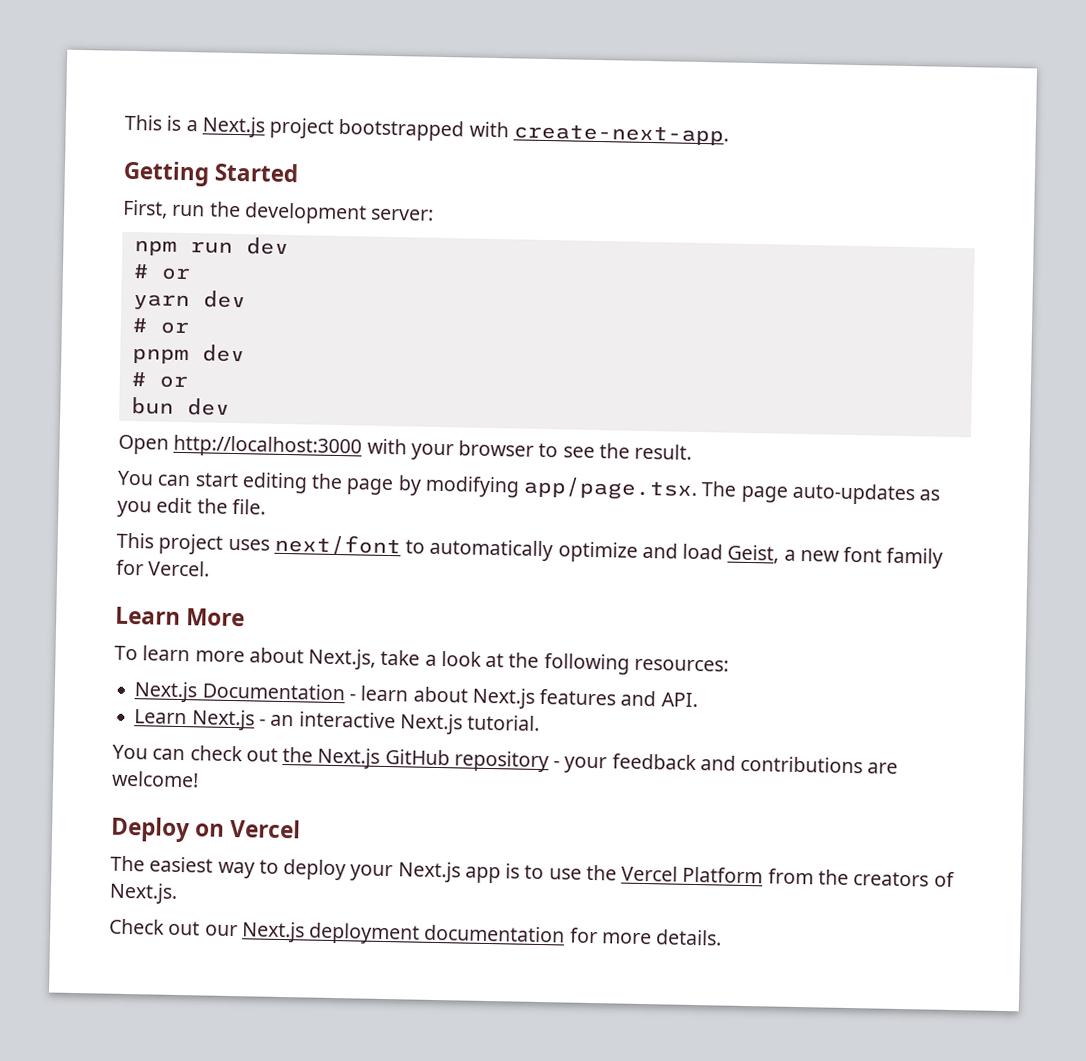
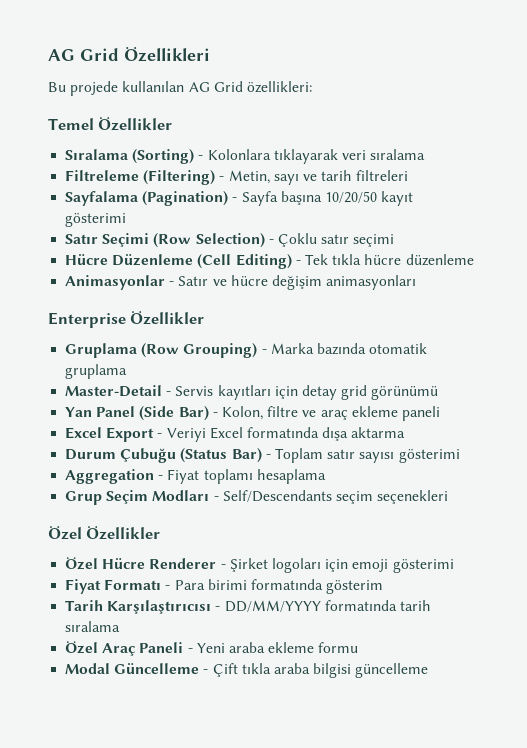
- This is a Next.js project bootstrapped with create-next-app.
- Getting Started
- First, run the development server:
- npm run dev
- # or
- yarn dev
- # or
- pnpm dev
- # or
- bun dev
- Open http://localhost:3000 with your browser to see the result.
- You can start editing the page by modifying app/page.tsx. The page auto-updates as you edit the file.
- This project uses next/font to automatically optimize and load Geist, a new font family for Vercel.
- Learn More
- To learn more about Next.js, take a look at the following resources:
- Next.js Documentation - learn about Next.js features and API.
- Learn Next.js - an interactive Next.js tutorial.
- You can check out the Next.js GitHub repository - your feedback and contributions are welcome!
- Deploy on Vercel
- The easiest way to deploy your Next.js app is to use the Vercel Platform from the creators of Next.js.
- Check out our Next.js deployment documentation for more details.
+ AG Grid Özellikleri
+ Bu projede kullanılan AG Grid özellikleri:
+ Temel Özellikler
+ Sıralama (Sorting) - Kolonlara tıklayarak veri sıralama
+ Filtreleme (Filtering) - Metin, sayı ve tarih filtreleri
+ Sayfalama (Pagination) - Sayfa başına 10/20/50 kayıt gösterimi
+ Satır Seçimi (Row Selection) - Çoklu satır seçimi
+ Hücre Düzenleme (Cell Editing) - Tek tıkla hücre düzenleme
+ Animasyonlar - Satır ve hücre değişim animasyonları
+ Enterprise Özellikler
+ Gruplama (Row Grouping) - Marka bazında otomatik gruplama
+ Master-Detail - Servis kayıtları için detay grid görünümü
+ Yan Panel (Side Bar) - Kolon, filtre ve araç ekleme paneli
+ Excel Export - Veriyi Excel formatında dışa aktarma
+ Durum Çubuğu (Status Bar) - Toplam satır sayısı gösterimi
+ Aggregation - Fiyat toplamı hesaplama
+ Grup Seçim Modları - Self/Descendants seçim seçenekleri
+ Özel Özellikler
+ Özel Hücre Renderer - Şirket logoları için emoji gösterimi
+ Fiyat Formatı - Para birimi formatında gösterim
+ Tarih Karşılaştırıcısı - DD/MM/YYYY formatında tarih sıralama
+ Özel Araç Paneli - Yeni araba ekleme formu
+ Modal Güncelleme - Çift tıkla araba bilgisi güncelleme

